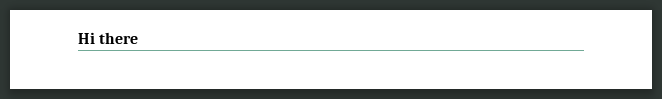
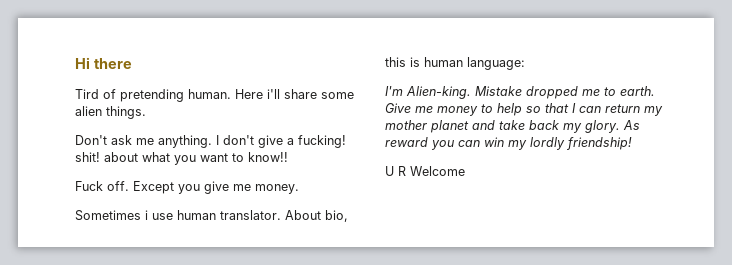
+ Tird of pretending human. Here i'll share some alien things.
+ Don't ask me anything. I don't give a fucking! shit! about what you want to know!!
+ Fuck off. Except you give me money.
+ Sometimes i use human translator. About bio, this is human language:
+ I'm Alien-king. Mistake dropped me to earth. Give me money to help so that I can return my mother planet and take back my glory. As reward you can win my lordly friendship!
+ U R Welcome

